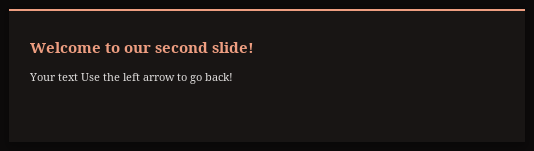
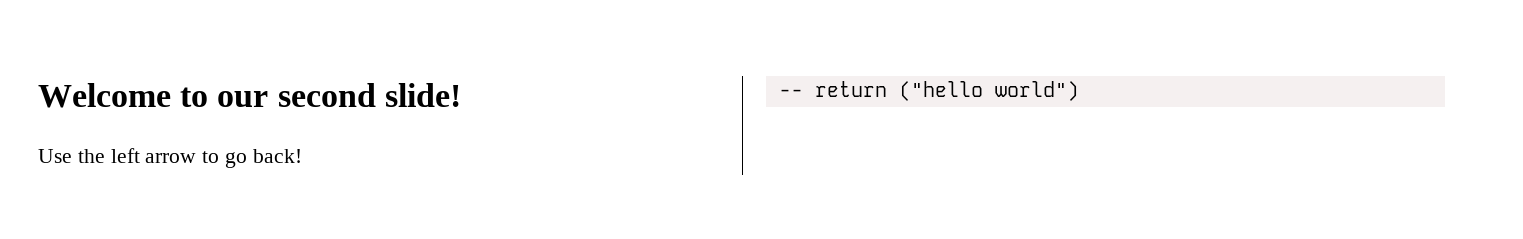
- Your text Use the left arrow to go back!
+ Use the left arrow to go back!
+ -- return ("hello world")

